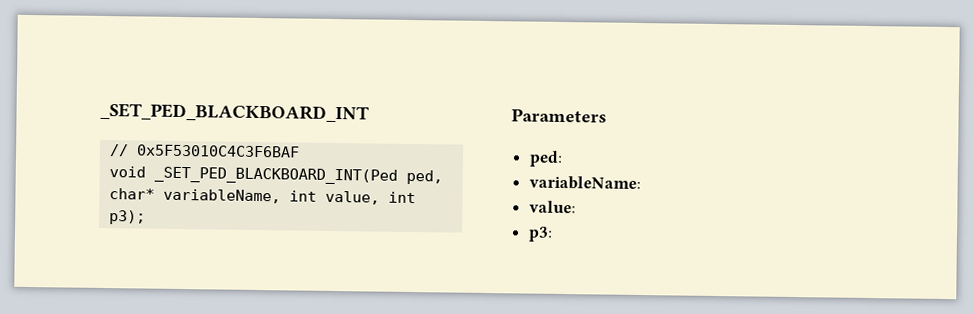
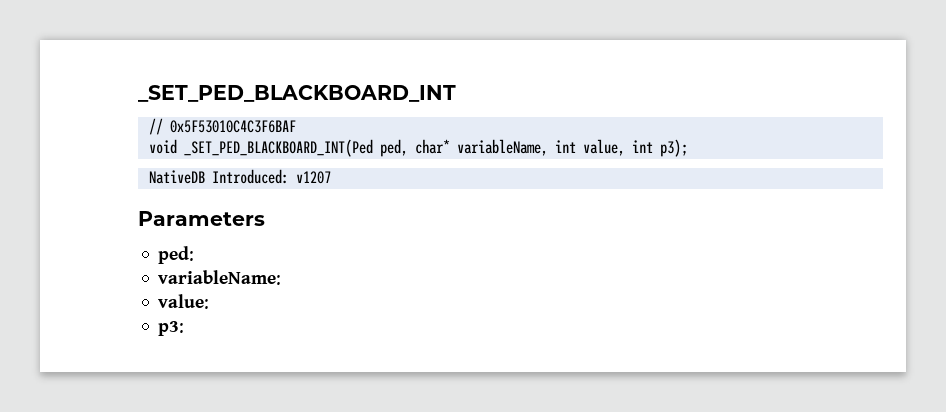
+ NativeDB Introduced: v1207

